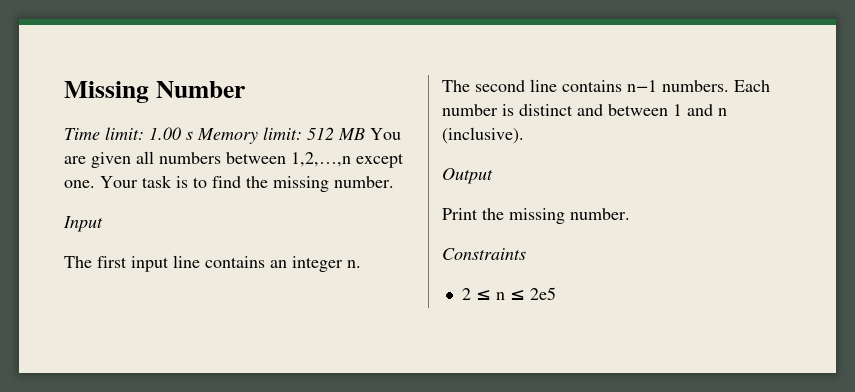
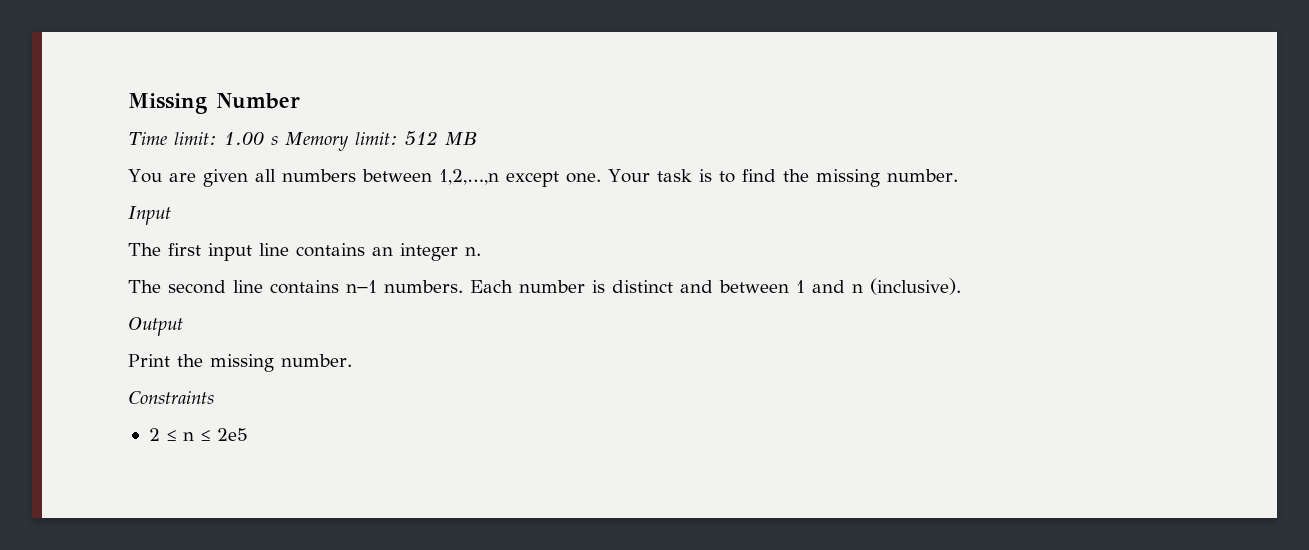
- Time limit: 1.00 s Memory limit: 512 MB You are given all numbers between 1,2,…,n except one.
+ Time limit: 1.00 s Memory limit: 512 MB
+ You are given all numbers between 1,2,…,n except one.

